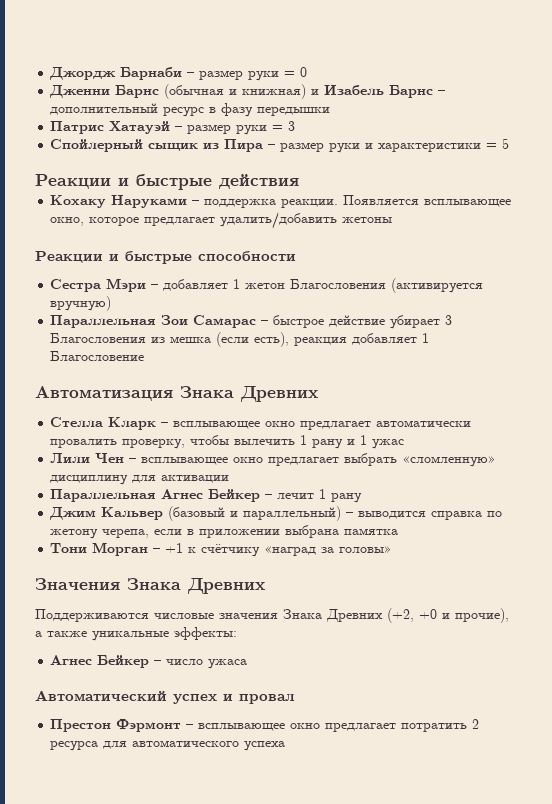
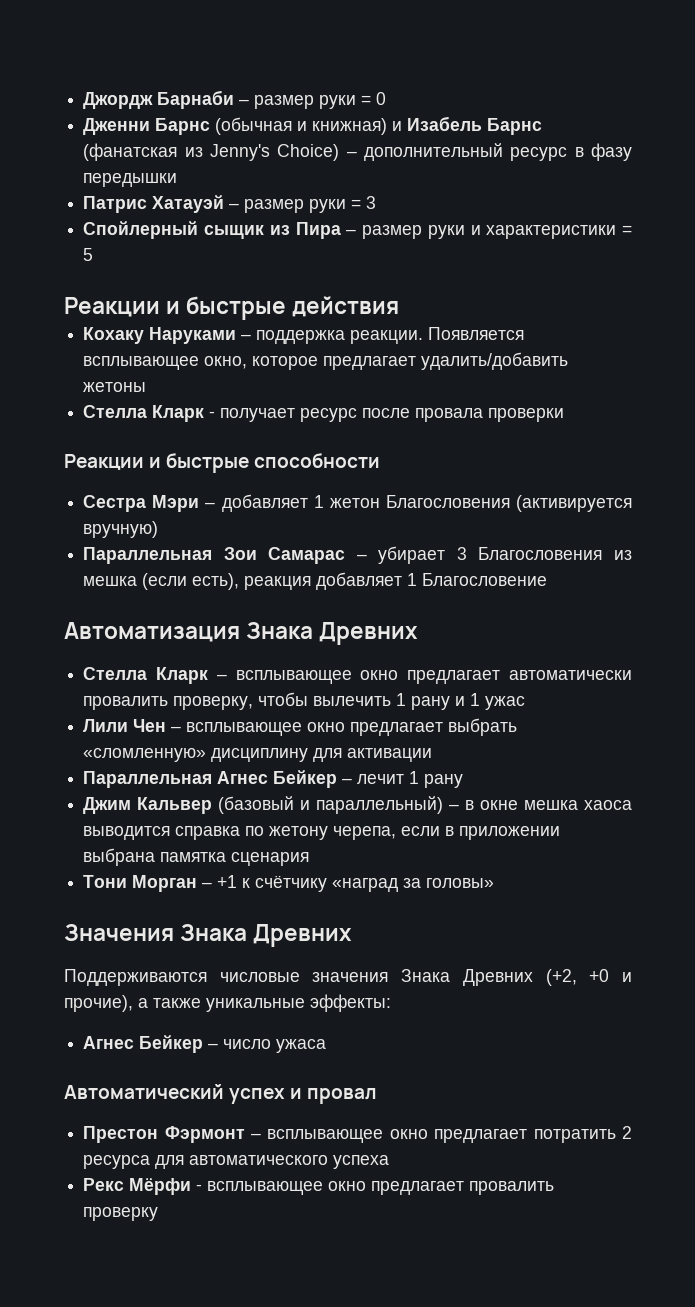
- Дженни Барнс (обычная и книжная) и Изабель Барнс – дополнительный ресурс в фазу передышки
+ Дженни Барнс (обычная и книжная) и Изабель Барнс (фанатская из Jenny's Choice) – дополнительный ресурс в фазу передышки
+ Стелла Кларк - получает ресурс после провала проверки
- Параллельная Зои Самарас – быстрое действие убирает 3 Благословения из мешка (если есть), реакция добавляет 1 Благословение
+ Параллельная Зои Самарас – убирает 3 Благословения из мешка (если есть), реакция добавляет 1 Благословение
- Джим Кальвер (базовый и параллельный) – выводится справка по жетону черепа, если в приложении выбрана памятка
+ Джим Кальвер (базовый и параллельный) – в окне мешка хаоса выводится справка по жетону черепа, если в приложении выбрана памятка сценария
+ Рекс Мёрфи - всплывающее окно предлагает провалить проверку

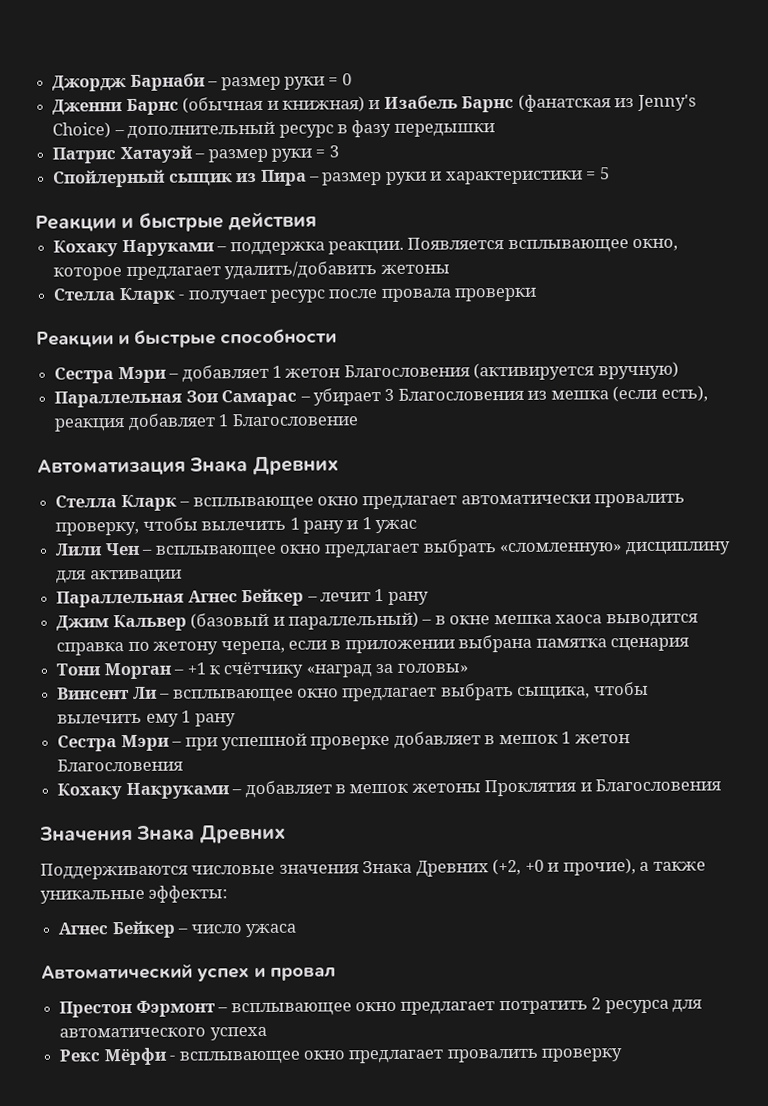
+ Винсент Ли – всплывающее окно предлагает выбрать сыщика, чтобы вылечить ему 1 рану
+ Сестра Мэри – при успешной проверке добавляет в мешок 1 жетон Благословения
+ Кохаку Накруками – добавляет в мешок жетоны Проклятия и Благословения

